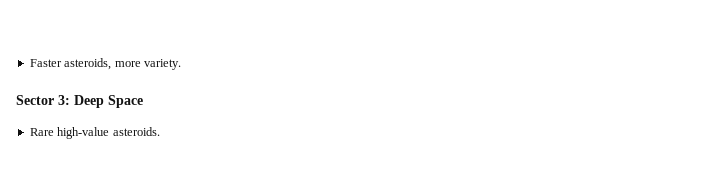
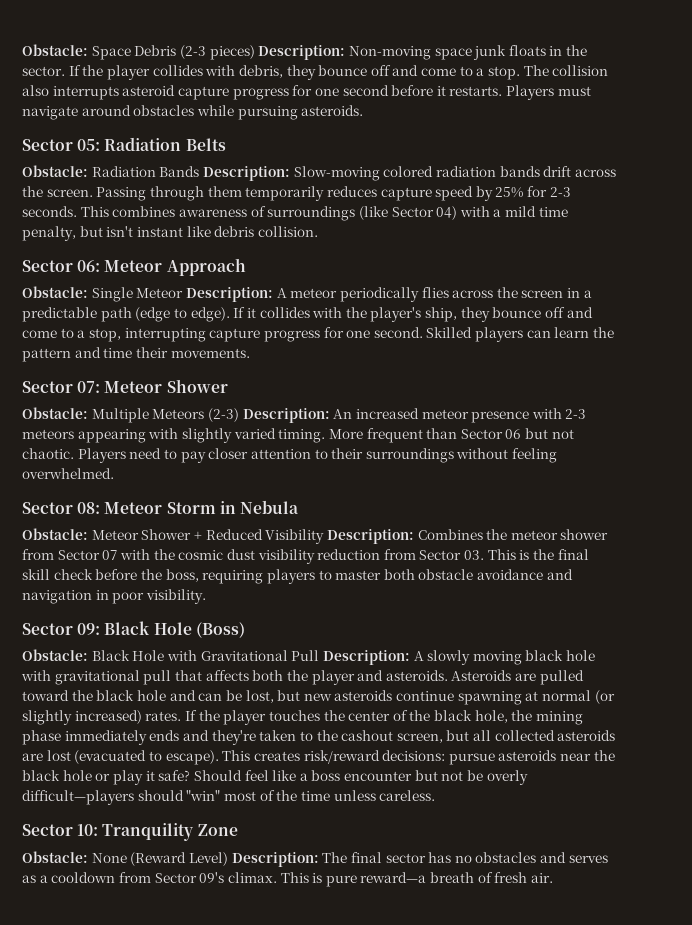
- Faster asteroids, more variety.
- Sector 3: Deep Space
- Rare high-value asteroids.
+ Obstacle: Space Debris (2-3 pieces) Description: Non-moving space junk floats in the sector. If the player collides with debris, they bounce off and come to a stop. The collision also interrupts asteroid capture progress for one second before it restarts. Players must navigate around obstacles while pursuing asteroids.
+ Sector 05: Radiation Belts
+ Obstacle: Radiation Bands Description: Slow-moving colored radiation bands drift across the screen. Passing through them temporarily reduces capture speed by 25% for 2-3 seconds. This combines awareness of surroundings (like Sector 04) with a mild time penalty, but isn't instant like debris collision.
+ Sector 06: Meteor Approach
+ Obstacle: Single Meteor Description: A meteor periodically flies across the screen in a predictable path (edge to edge). If it collides with the player's ship, they bounce off and come to a stop, interrupting capture progress for one second. Skilled players can learn the pattern and time their movements.
+ Sector 07: Meteor Shower
+ Obstacle: Multiple Meteors (2-3) Description: An increased meteor presence with 2-3 meteors appearing with slightly varied timing. More frequent than Sector 06 but not chaotic. Players need to pay closer attention to their surroundings without feeling overwhelmed.
+ Sector 08: Meteor Storm in Nebula
+ Obstacle: Meteor Shower + Reduced Visibility Description: Combines the meteor shower from Sector 07 with the cosmic dust visibility reduction from Sector 03. This is the final skill check before the boss, requiring players to master both obstacle avoidance and navigation in poor visibility.
+ Sector 09: Black Hole (Boss)
+ Obstacle: Black Hole with Gravitational Pull Description: A slowly moving black hole with gravitational pull that affects both the player and asteroids. Asteroids are pulled toward the black hole and can be lost, but new asteroids continue spawning at normal (or slightly increased) rates. If the player touches the center of the black hole, the mining phase immediately ends and they're taken to the cashout screen, but all collected asteroids are lost (evacuated to escape). This creates risk/reward decisions: pursue asteroids near the black hole or play it safe? Should feel like a boss encounter but not be overly difficult—players should "win" most of the time unless careless.
+ Sector 10: Tranquility Zone
+ Obstacle: None (Reward Level) Description: The final sector has no obstacles and serves as a cooldown from Sector 09's climax. This is pure reward—a breath of fresh air.

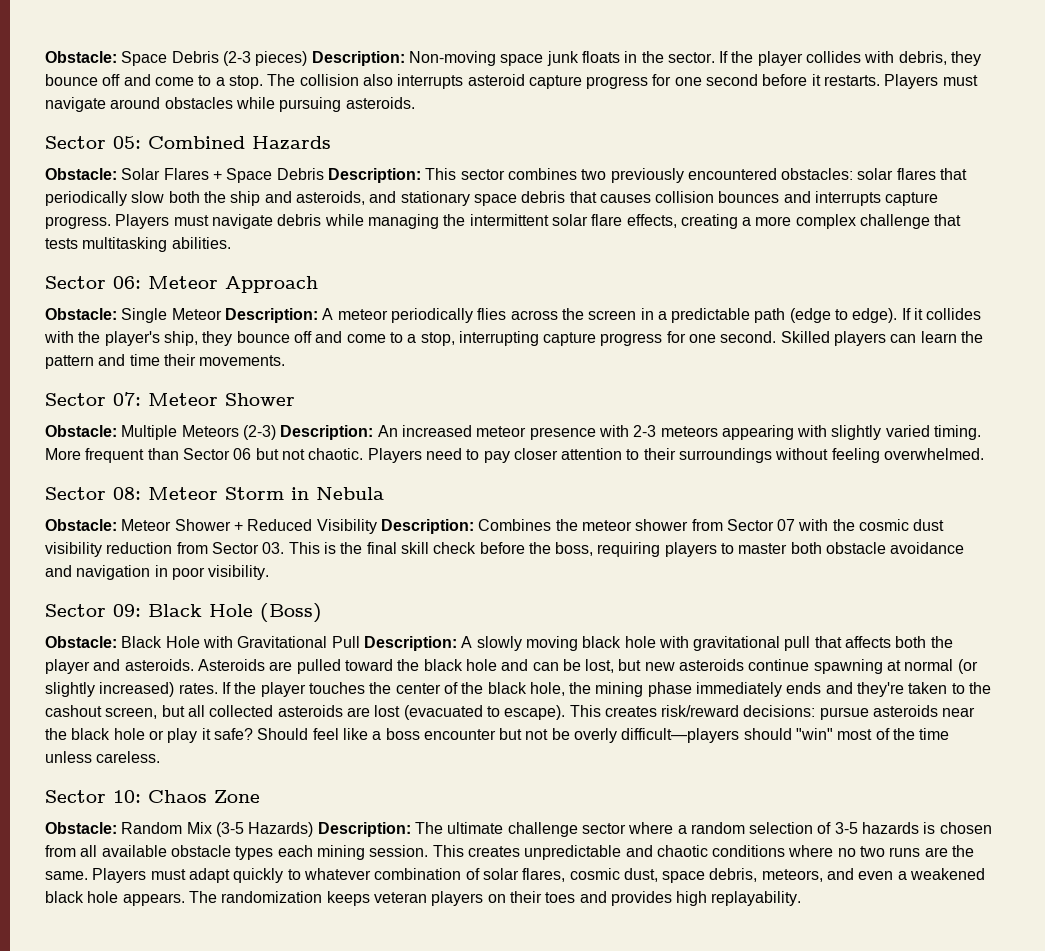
- Sector 05: Radiation Belts
- Obstacle: Radiation Bands Description: Slow-moving colored radiation bands drift across the screen. Passing through them temporarily reduces capture speed by 25% for 2-3 seconds. This combines awareness of surroundings (like Sector 04) with a mild time penalty, but isn't instant like debris collision.
+ Sector 05: Combined Hazards
+ Obstacle: Solar Flares + Space Debris Description: This sector combines two previously encountered obstacles: solar flares that periodically slow both the ship and asteroids, and stationary space debris that causes collision bounces and interrupts capture progress. Players must navigate debris while managing the intermittent solar flare effects, creating a more complex challenge that tests multitasking abilities.
- Sector 10: Tranquility Zone
+ Sector 10: Chaos Zone
- Obstacle: None (Reward Level) Description: The final sector has no obstacles and serves as a cooldown from Sector 09's climax. This is pure reward—a breath of fresh air.
+ Obstacle: Random Mix (3-5 Hazards) Description: The ultimate challenge sector where a random selection of 3-5 hazards is chosen from all available obstacle types each mining session. This creates unpredictable and chaotic conditions where no two runs are the same. Players must adapt quickly to whatever combination of solar flares, cosmic dust, space debris, meteors, and even a weakened black hole appears. The randomization keeps veteran players on their toes and provides high replayability.

